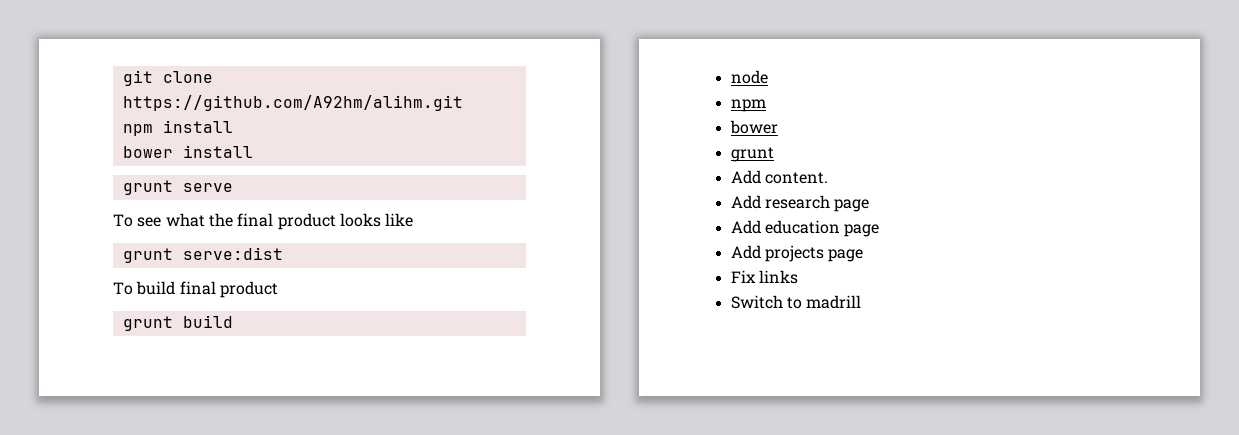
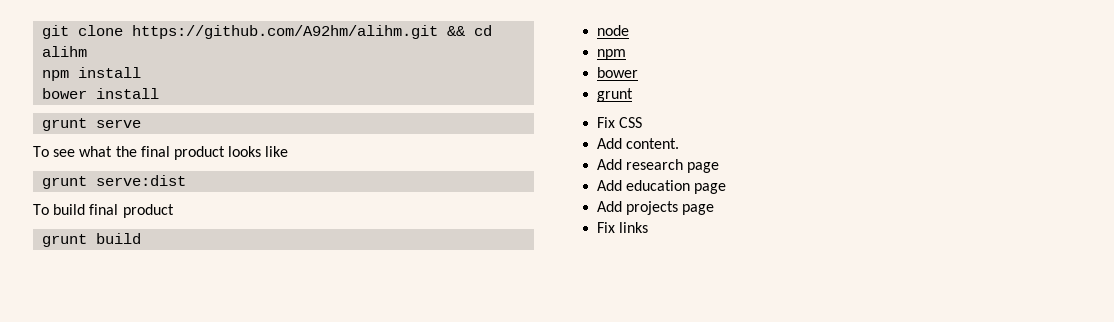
- git clone https://github.com/A92hm/alihm.git
+ git clone https://github.com/A92hm/alihm.git && cd alihm
+ Fix CSS
- Switch to madrill

